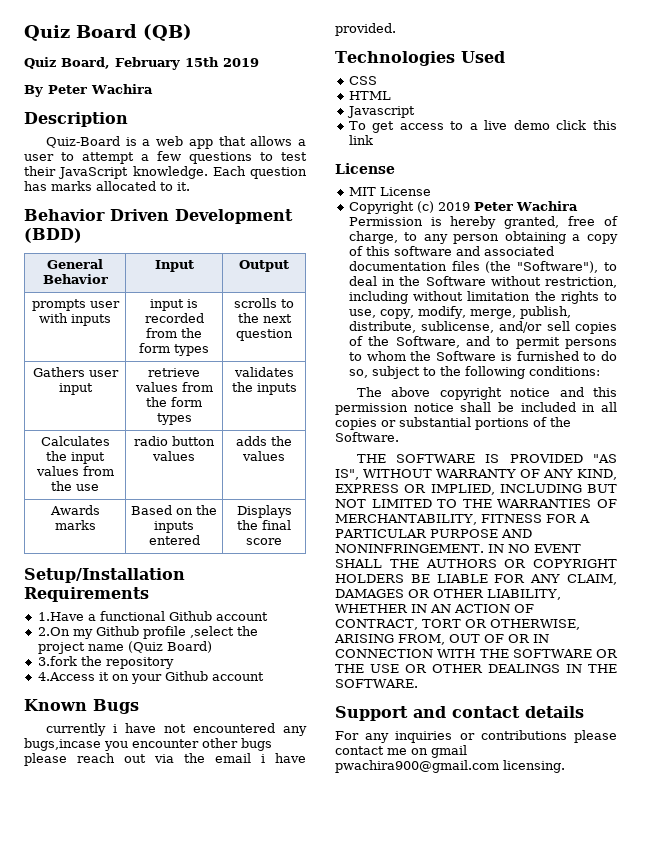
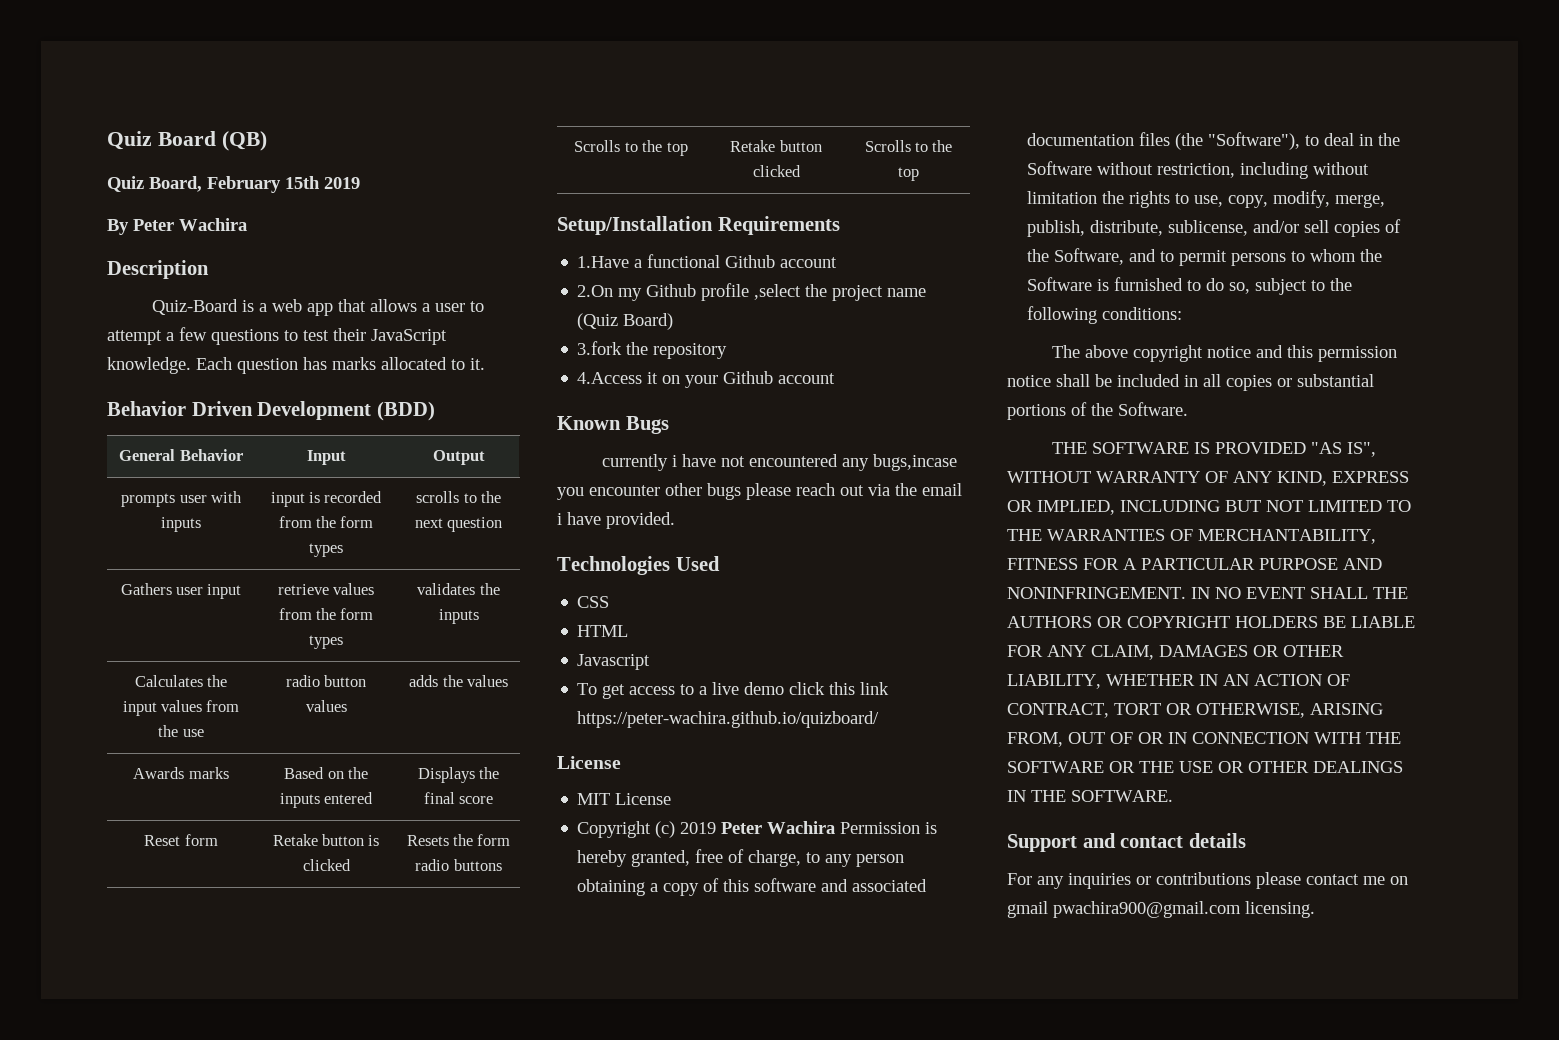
+ Reset form | Retake button is clicked | Resets the form radio buttons
+ Scrolls to the top | Retake button clicked | Scrolls to the top
- To get access to a live demo click this link
+ To get access to a live demo click this link https://peter-wachira.github.io/quizboard/

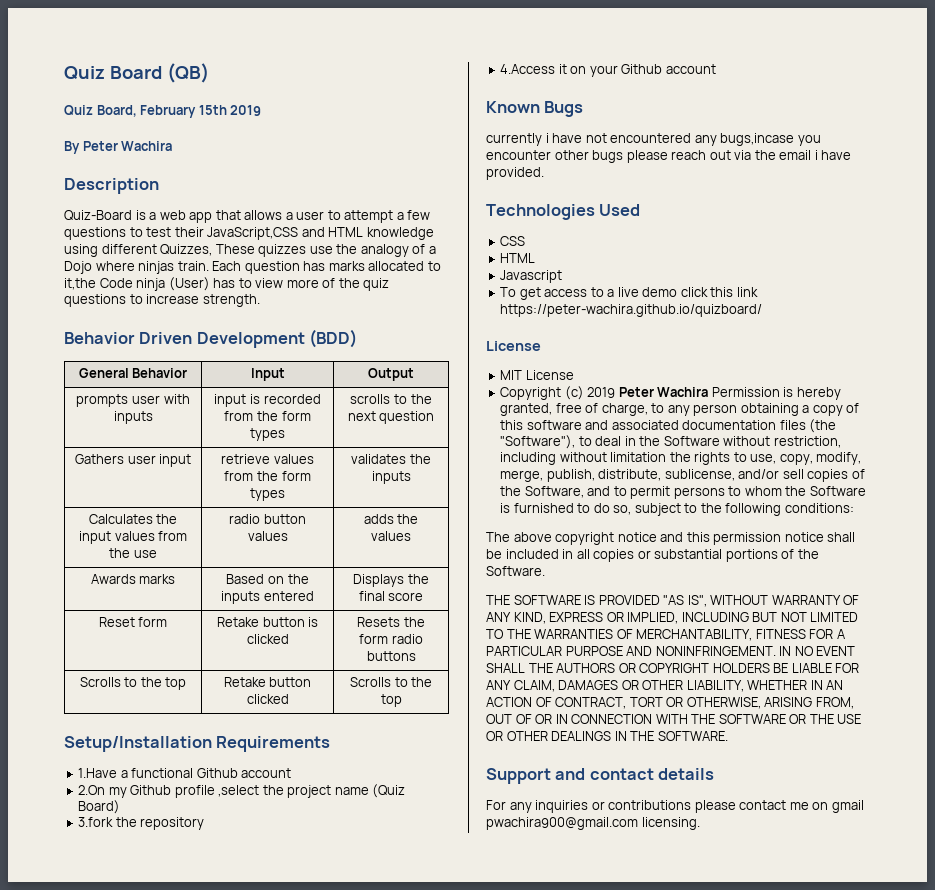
- Quiz-Board is a web app that allows a user to attempt a few questions to test their JavaScript knowledge.
+ Quiz-Board is a web app that allows a user to attempt a few questions to test their JavaScript,CSS and HTML knowledge using different Quizzes, These quizzes use the analogy of a Dojo where ninjas train.
- Each question has marks allocated to it.
+ Each question has marks allocated to it,the Code ninja (User) has to view more of the quiz questions to increase strength.

